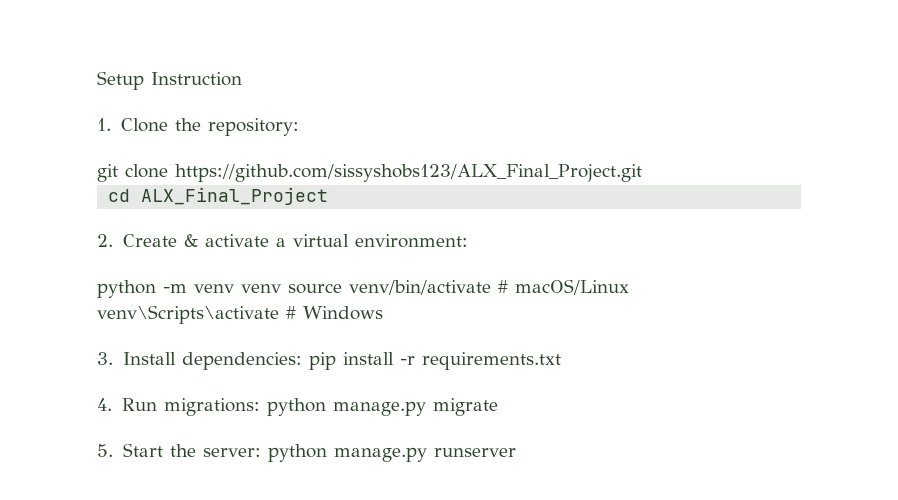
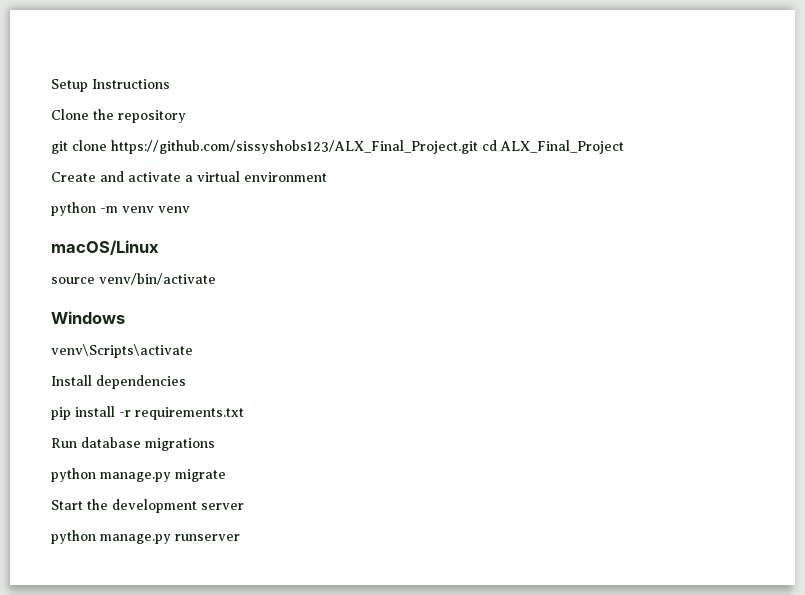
- Setup Instruction
- 1. Clone the repository:
+ Setup Instructions
+ Clone the repository
- git clone https://github.com/sissyshobs123/ALX_Final_Project.git
- cd ALX_Final_Project
+ git clone https://github.com/sissyshobs123/ALX_Final_Project.git cd ALX_Final_Project
- 2. Create & activate a virtual environment:
+ Create and activate a virtual environment
- python -m venv venv source venv/bin/activate # macOS/Linux venv\Scripts\activate # Windows
- 3. Install dependencies: pip install -r requirements.txt
+ python -m venv venv
+ macOS/Linux
+ source venv/bin/activate
+ Windows
+ venv\Scripts\activate
+ Install dependencies
+ pip install -r requirements.txt
- 4. Run migrations: python manage.py migrate
+ Run database migrations
+ python manage.py migrate
- 5. Start the server: python manage.py runserver
+ Start the development server
+ python manage.py runserver

